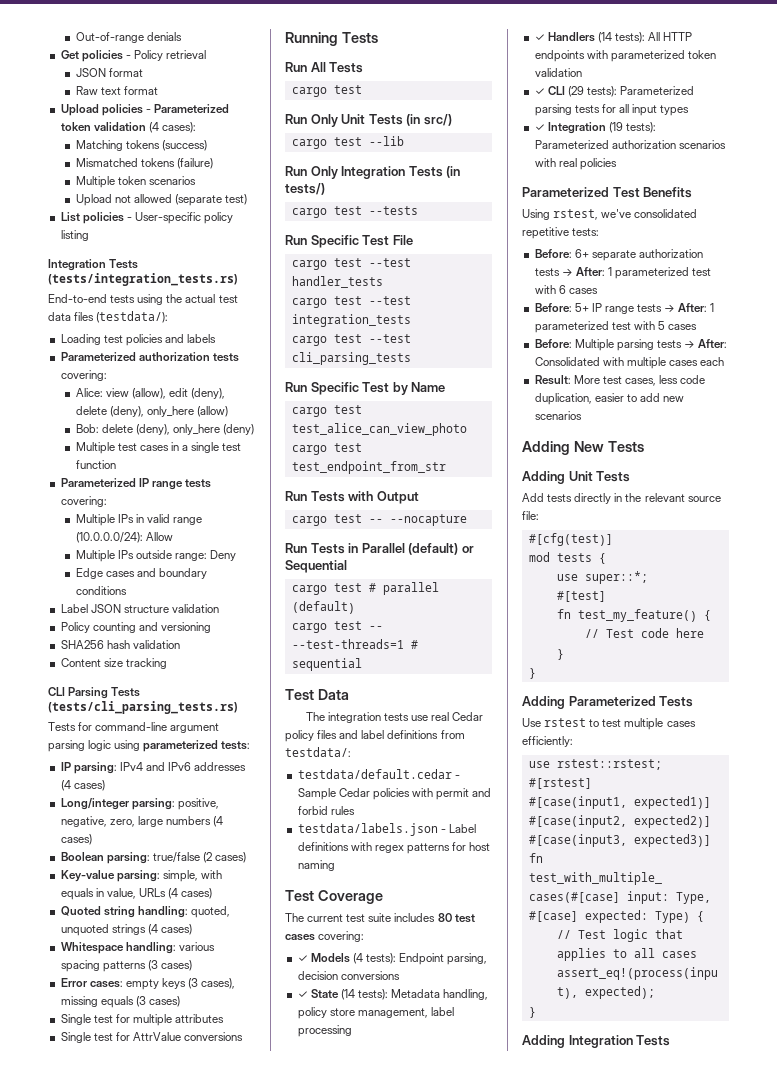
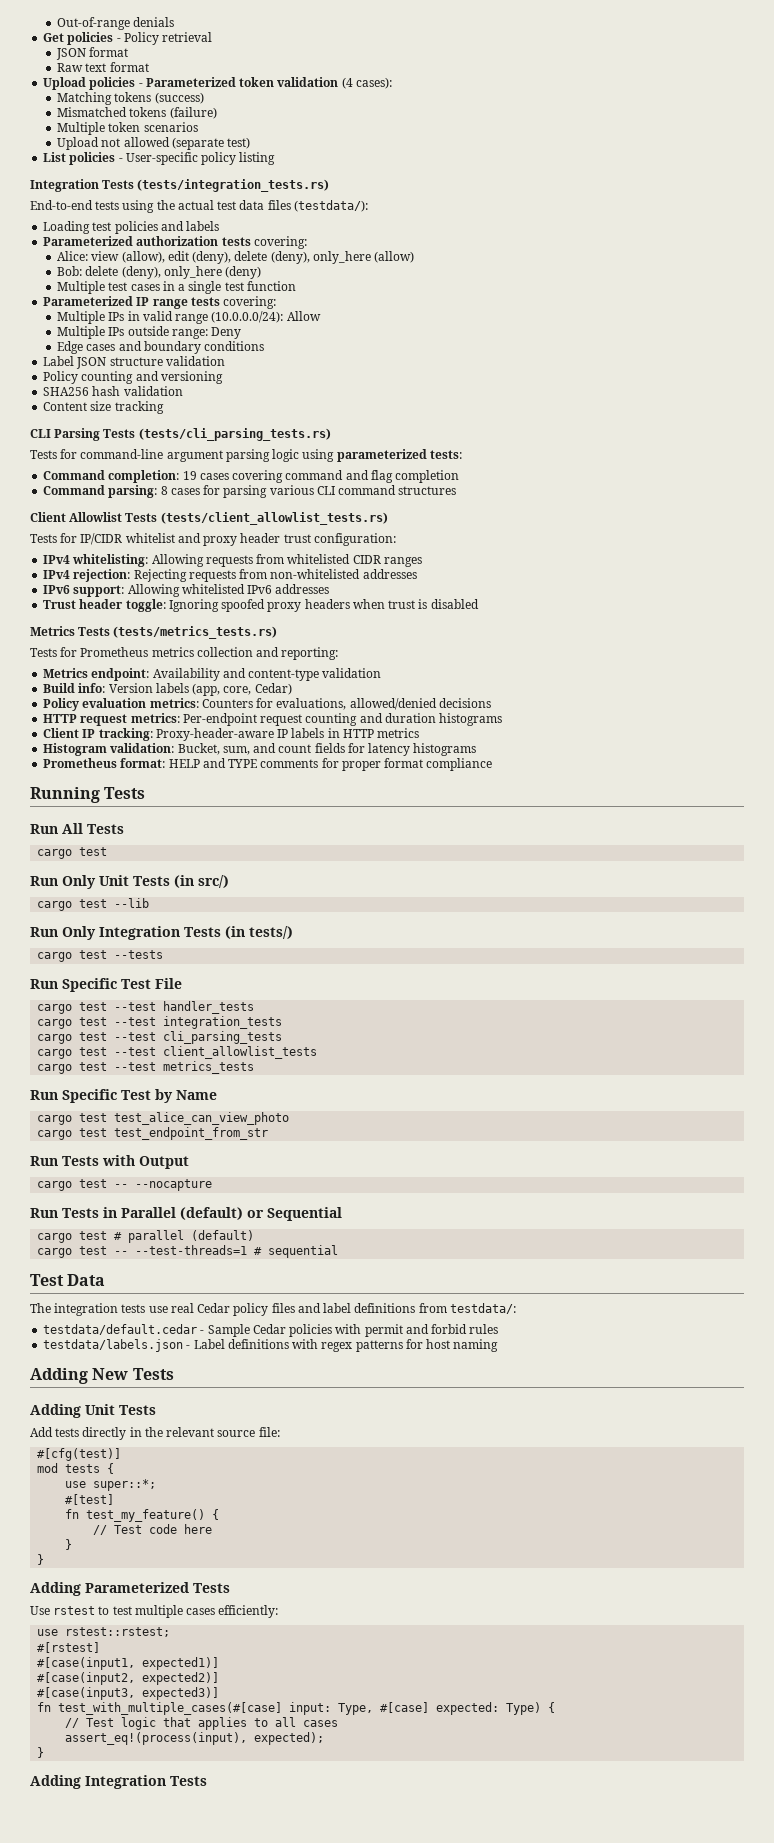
- IP parsing: IPv4 and IPv6 addresses (4 cases)
- Long/integer parsing: positive, negative, zero, large numbers (4 cases)
- Boolean parsing: true/false (2 cases)
- Key-value parsing: simple, with equals in value, URLs (4 cases)
- Quoted string handling: quoted, unquoted strings (4 cases)
- Whitespace handling: various spacing patterns (3 cases)
- Error cases: empty keys (3 cases), missing equals (3 cases)
- Single test for multiple attributes
- Single test for AttrValue conversions
+ Command completion: 19 cases covering command and flag completion
+ Command parsing: 8 cases for parsing various CLI command structures
+ Client Allowlist Tests (tests/client_allowlist_tests.rs)
+ Tests for IP/CIDR whitelist and proxy header trust configuration:
+ IPv4 whitelisting: Allowing requests from whitelisted CIDR ranges
+ IPv4 rejection: Rejecting requests from non-whitelisted addresses
+ IPv6 support: Allowing whitelisted IPv6 addresses
+ Trust header toggle: Ignoring spoofed proxy headers when trust is disabled
+ Metrics Tests (tests/metrics_tests.rs)
+ Tests for Prometheus metrics collection and reporting:
+ Metrics endpoint: Availability and content-type validation
+ Build info: Version labels (app, core, Cedar)
+ Policy evaluation metrics: Counters for evaluations, allowed/denied decisions
+ HTTP request metrics: Per-endpoint request counting and duration histograms
+ Client IP tracking: Proxy-header-aware IP labels in HTTP metrics
+ Histogram validation: Bucket, sum, and count fields for latency histograms
+ Prometheus format: HELP and TYPE comments for proper format compliance
+ cargo test --test client_allowlist_tests
+ cargo test --test metrics_tests
- Test Coverage
- The current test suite includes 80 test cases covering:
- ✓ Models (4 tests): Endpoint parsing, decision conversions
- ✓ State (14 tests): Metadata handling, policy store management, label processing
- ✓ Handlers (14 tests): All HTTP endpoints with parameterized token validation
- ✓ CLI (29 tests): Parameterized parsing tests for all input types
- ✓ Integration (19 tests): Parameterized authorization scenarios with real policies
- Parameterized Test Benefits
- Using rstest, we've consolidated repetitive tests:
- Before: 6+ separate authorization tests → After: 1 parameterized test with 6 cases
- Before: 5+ IP range tests → After: 1 parameterized test with 5 cases
- Before: Multiple parsing tests → After: Consolidated with multiple cases each
- Result: More test cases, less code duplication, easier to add new scenarios

